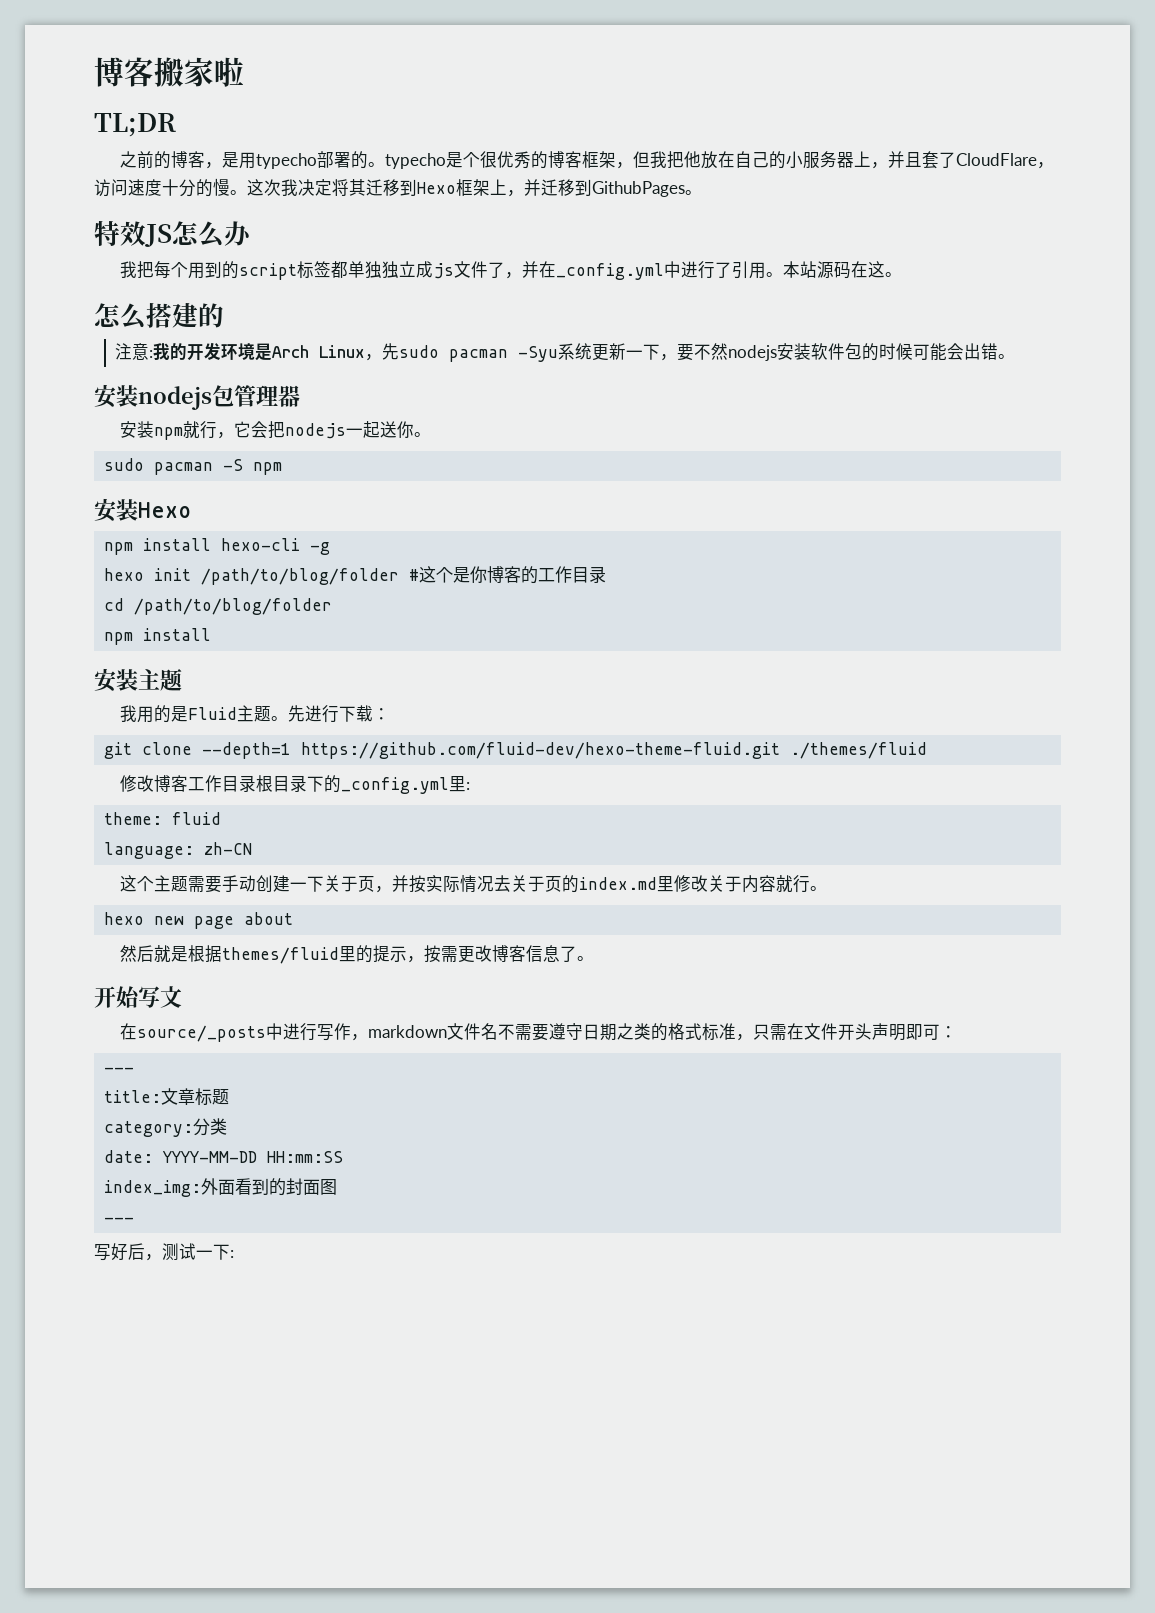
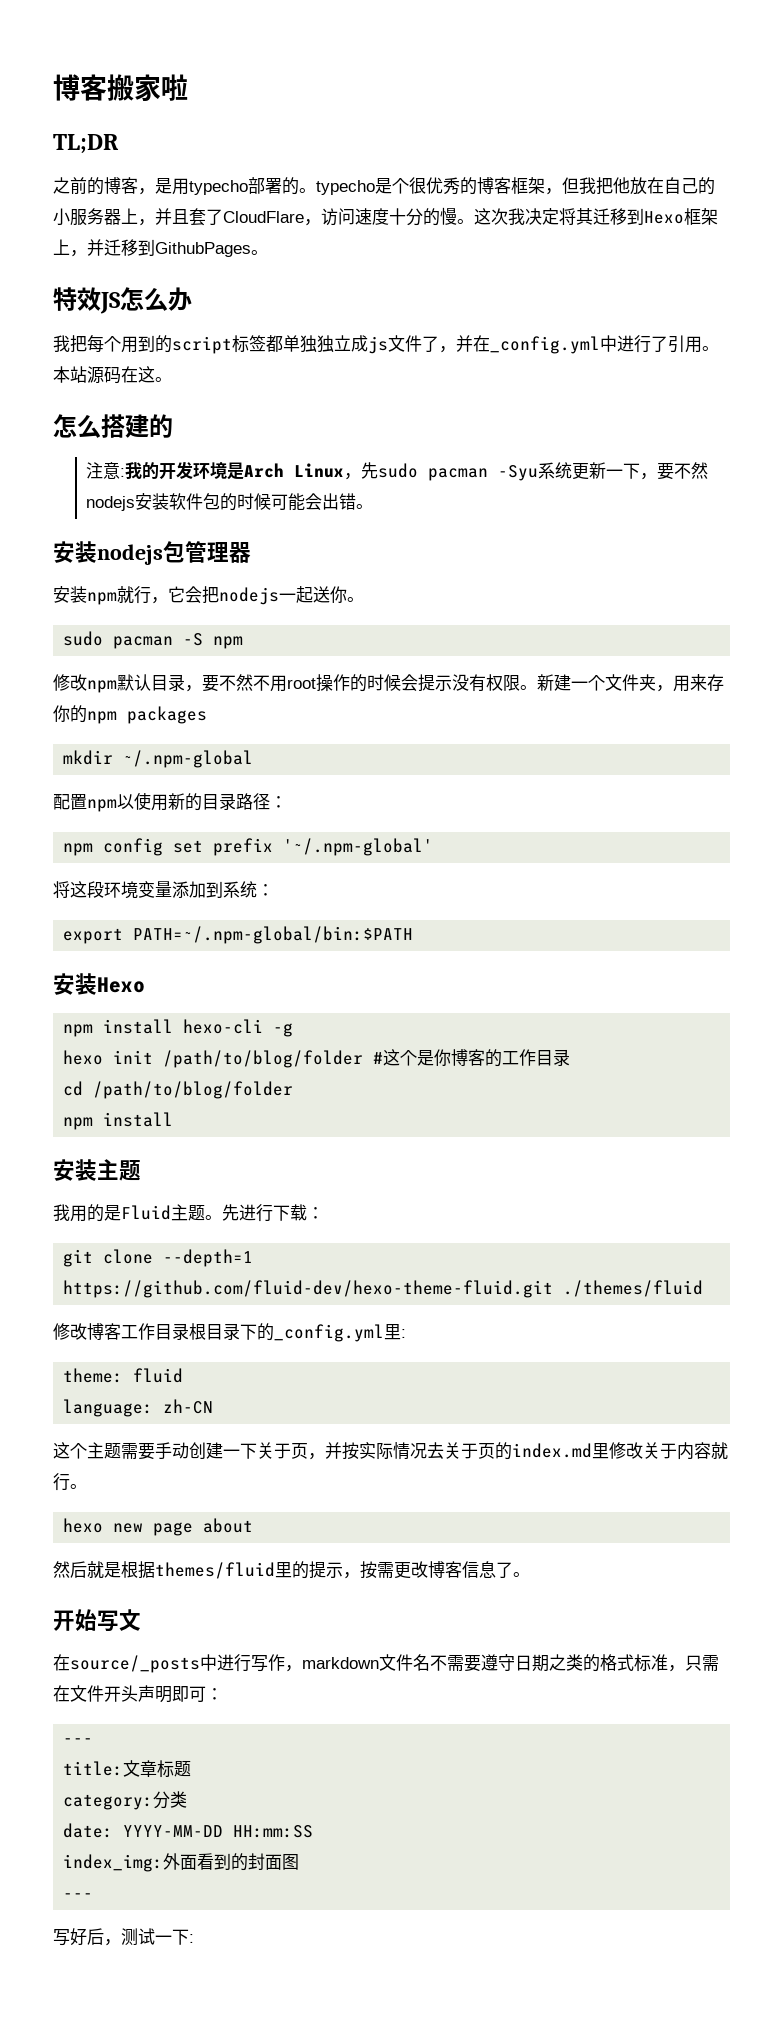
+ 修改npm默认目录，要不然不用root操作的时候会提示没有权限。新建一个文件夹，用来存你的npm packages
+ mkdir ~/.npm-global
+ 配置npm以使用新的目录路径：
+ npm config set prefix '~/.npm-global'
+ 将这段环境变量添加到系统：
+ export PATH=~/.npm-global/bin:$PATH

